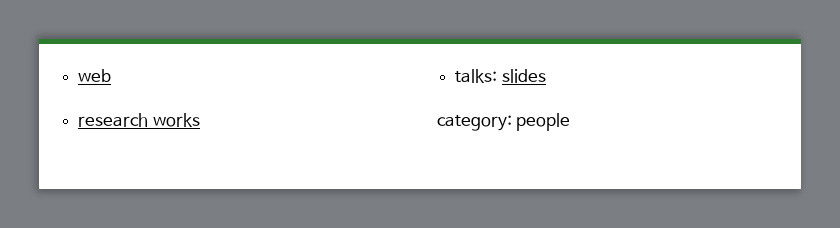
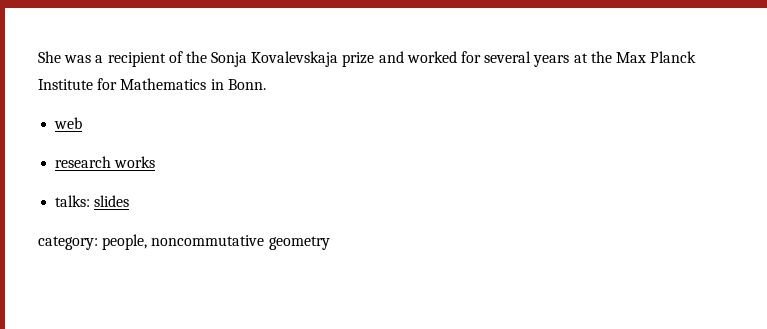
+ She was a recipient of the Sonja Kovalevskaja prize and worked for several years at the Max Planck Institute for Mathematics in Bonn.
- category: people
+ category: people, noncommutative geometry

